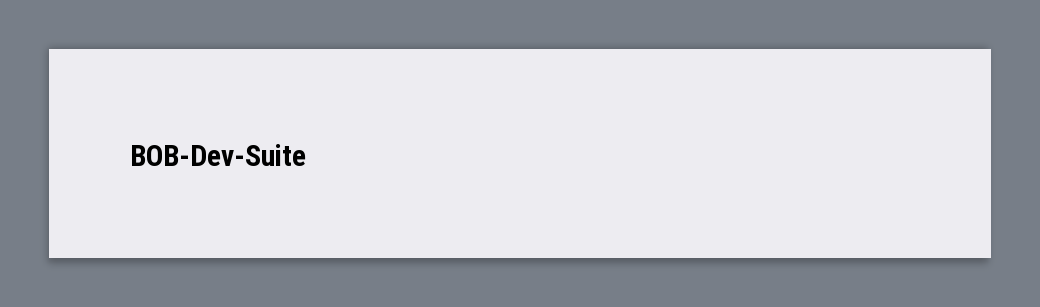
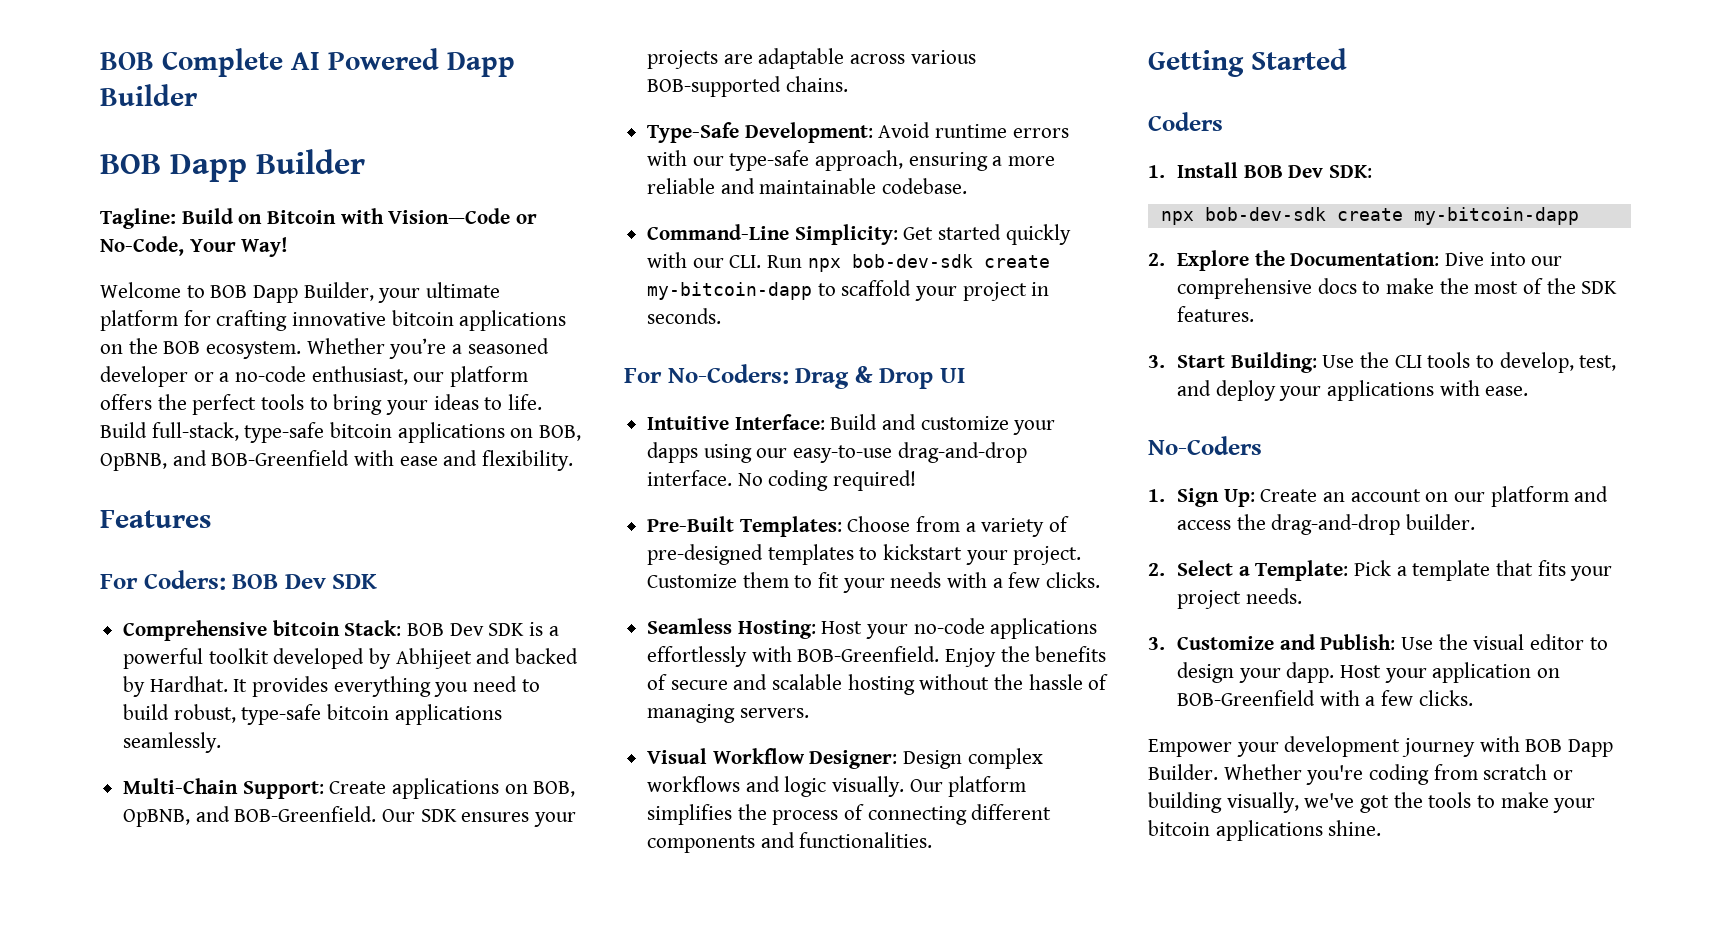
- BOB-Dev-Suite
+ BOB Complete AI Powered Dapp Builder
+ BOB Dapp Builder
+ Tagline: Build on Bitcoin with Vision—Code or No-Code, Your Way!
+ Welcome to BOB Dapp Builder, your ultimate platform for crafting innovative bitcoin applications on the BOB ecosystem. Whether you’re a seasoned developer or a no-code enthusiast, our platform offers the perfect tools to bring your ideas to life. Build full-stack, type-safe bitcoin applications on BOB, OpBNB, and BOB-Greenfield with ease and flexibility.
+ Features
+ For Coders: BOB Dev SDK
+ Comprehensive bitcoin Stack: BOB Dev SDK is a powerful toolkit developed by Abhijeet and backed by Hardhat. It provides everything you need to build robust, type-safe bitcoin applications seamlessly.
+ Multi-Chain Support: Create applications on BOB, OpBNB, and BOB-Greenfield. Our SDK ensures your projects are adaptable across various BOB-supported chains.
+ Type-Safe Development: Avoid runtime errors with our type-safe approach, ensuring a more reliable and maintainable codebase.
+ Command-Line Simplicity: Get started quickly with our CLI. Run npx bob-dev-sdk create my-bitcoin-dapp to scaffold your project in seconds.
+ For No-Coders: Drag & Drop UI
+ Intuitive Interface: Build and customize your dapps using our easy-to-use drag-and-drop interface. No coding required!
+ Pre-Built Templates: Choose from a variety of pre-designed templates to kickstart your project. Customize them to fit your needs with a few clicks.
+ Seamless Hosting: Host your no-code applications effortlessly with BOB-Greenfield. Enjoy the benefits of secure and scalable hosting without the hassle of managing servers.
+ Visual Workflow Designer: Design complex workflows and logic visually. Our platform simplifies the process of connecting different components and functionalities.
+ Getting Started
+ Coders
+ 1. Install BOB Dev SDK:
+ npx bob-dev-sdk create my-bitcoin-dapp
+ 2. Explore the Documentation: Dive into our comprehensive docs to make the most of the SDK features.
+ 3. Start Building: Use the CLI tools to develop, test, and deploy your applications with ease.
+ No-Coders
+ 1. Sign Up: Create an account on our platform and access the drag-and-drop builder.
+ 2. Select a Template: Pick a template that fits your project needs.
+ 3. Customize and Publish: Use the visual editor to design your dapp. Host your application on BOB-Greenfield with a few clicks.
+ Empower your development journey with BOB Dapp Builder. Whether you're coding from scratch or building visually, we've got the tools to make your bitcoin applications shine.

